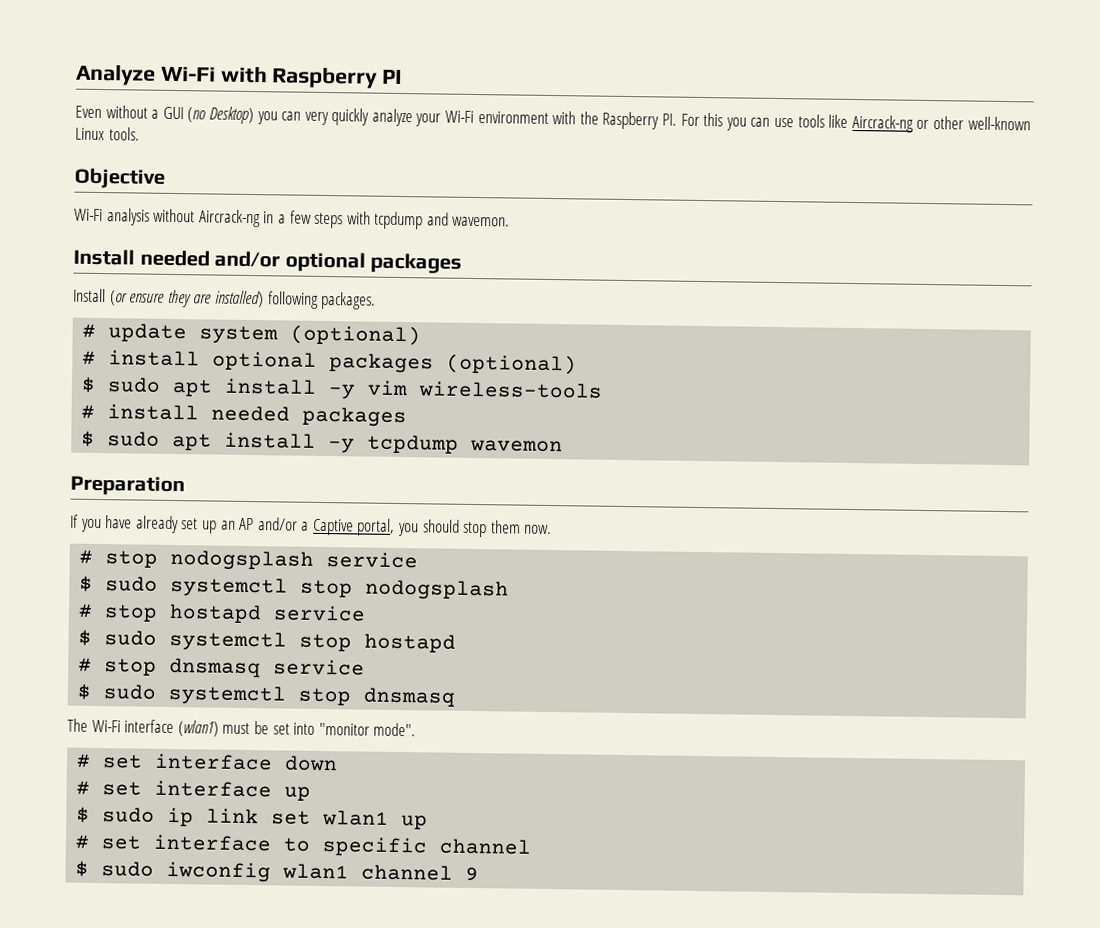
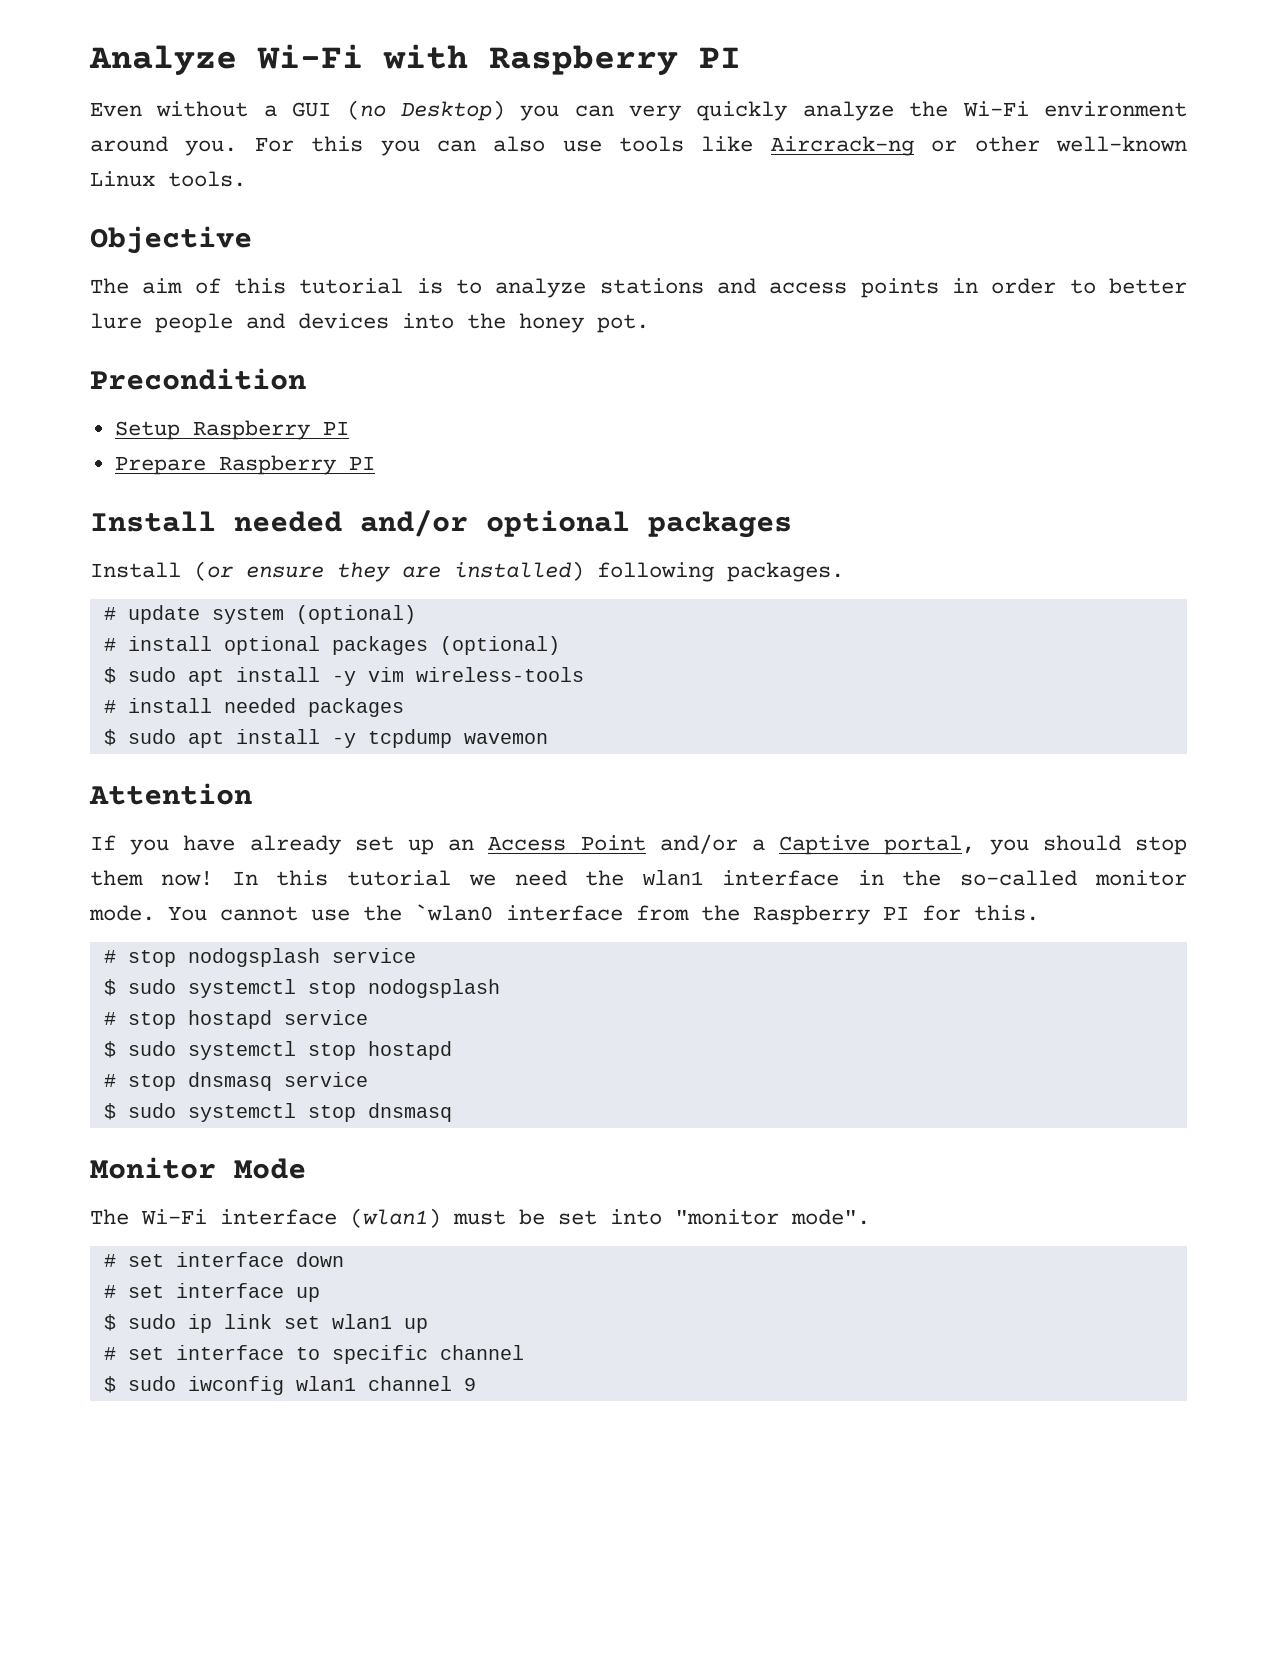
- Even without a GUI (no Desktop) you can very quickly analyze your Wi-Fi environment with the Raspberry PI. For this you can use tools like Aircrack-ng or other well-known Linux tools.
+ Even without a GUI (no Desktop) you can very quickly analyze the Wi-Fi environment around you. For this you can also use tools like Aircrack-ng or other well-known Linux tools.
- Wi-Fi analysis without Aircrack-ng in a few steps with tcpdump and wavemon.
+ The aim of this tutorial is to analyze stations and access points in order to better lure people and devices into the honey pot.
+ Precondition
+ Setup Raspberry PI
+ Prepare Raspberry PI
- Preparation
+ Attention
- If you have already set up an AP and/or a Captive portal, you should stop them now.
+ If you have already set up an Access Point and/or a Captive portal, you should stop them now! In this tutorial we need the wlan1 interface in the so-called monitor mode. You cannot use the `wlan0 interface from the Raspberry PI for this.
+ Monitor Mode

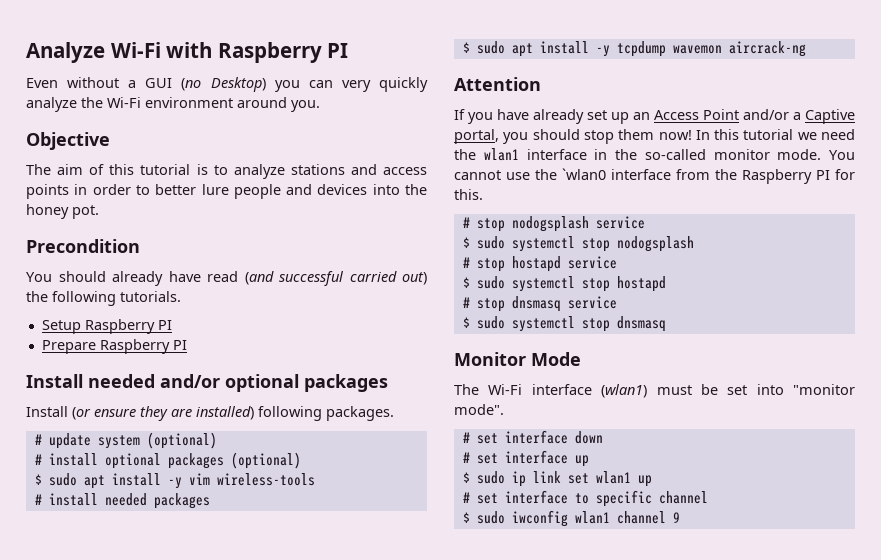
- For this you can also use tools like Aircrack-ng or other well-known Linux tools.
+ You should already have read (and successful carried out) the following tutorials.
- $ sudo apt install -y tcpdump wavemon
+ $ sudo apt install -y tcpdump wavemon aircrack-ng

